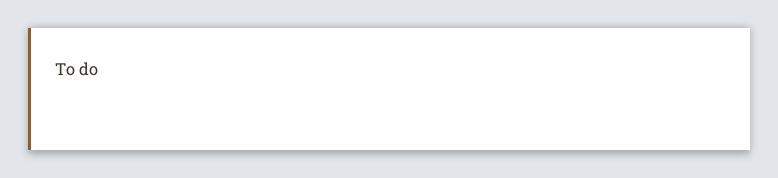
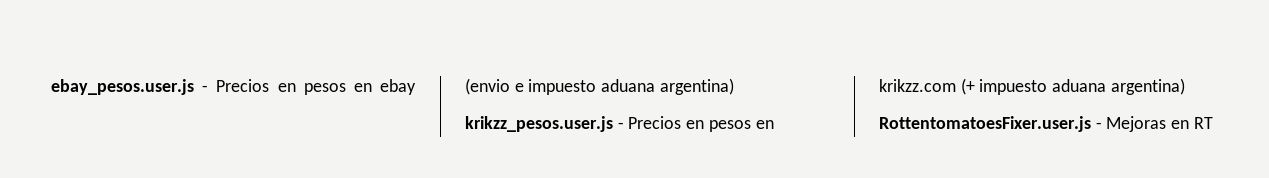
- To do
+ ebay_pesos.user.js - Precios en pesos en ebay (envio e impuesto aduana argentina)
+ krikzz_pesos.user.js - Precios en pesos en krikzz.com (+ impuesto aduana argentina)
+ RottentomatoesFixer.user.js - Mejoras en RT

